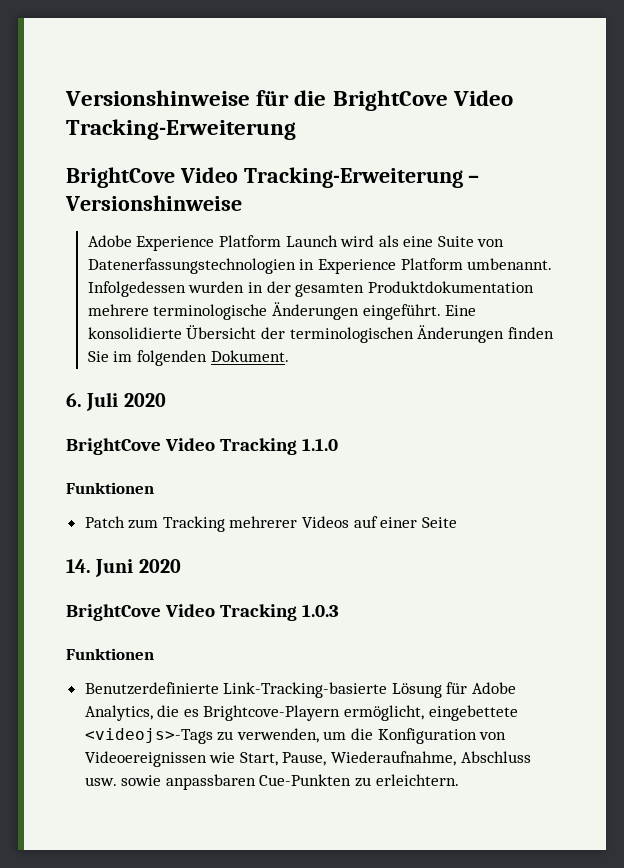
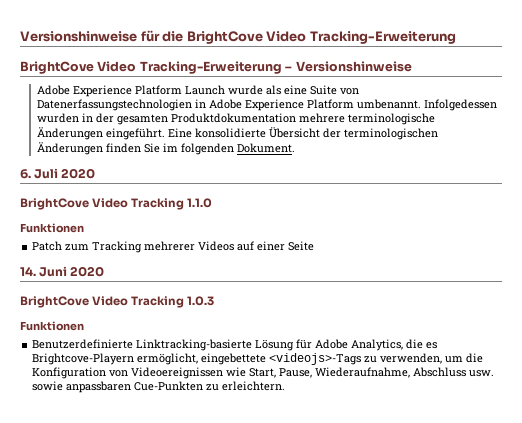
- Adobe Experience Platform Launch wird als eine Suite von Datenerfassungstechnologien in Experience Platform umbenannt.
+ Adobe Experience Platform Launch wurde als eine Suite von Datenerfassungstechnologien in Adobe Experience Platform umbenannt.
- Benutzerdefinierte Link-Tracking-basierte Lösung für Adobe Analytics, die es Brightcove-Playern ermöglicht, eingebettete <videojs>-Tags zu verwenden, um die Konfiguration von Videoereignissen wie Start, Pause, Wiederaufnahme, Abschluss usw. sowie anpassbaren Cue-Punkten zu erleichtern.
+ Benutzerdefinierte Linktracking-basierte Lösung für Adobe Analytics, die es Brightcove-Playern ermöglicht, eingebettete <videojs>-Tags zu verwenden, um die Konfiguration von Videoereignissen wie Start, Pause, Wiederaufnahme, Abschluss usw. sowie anpassbaren Cue-Punkten zu erleichtern.

